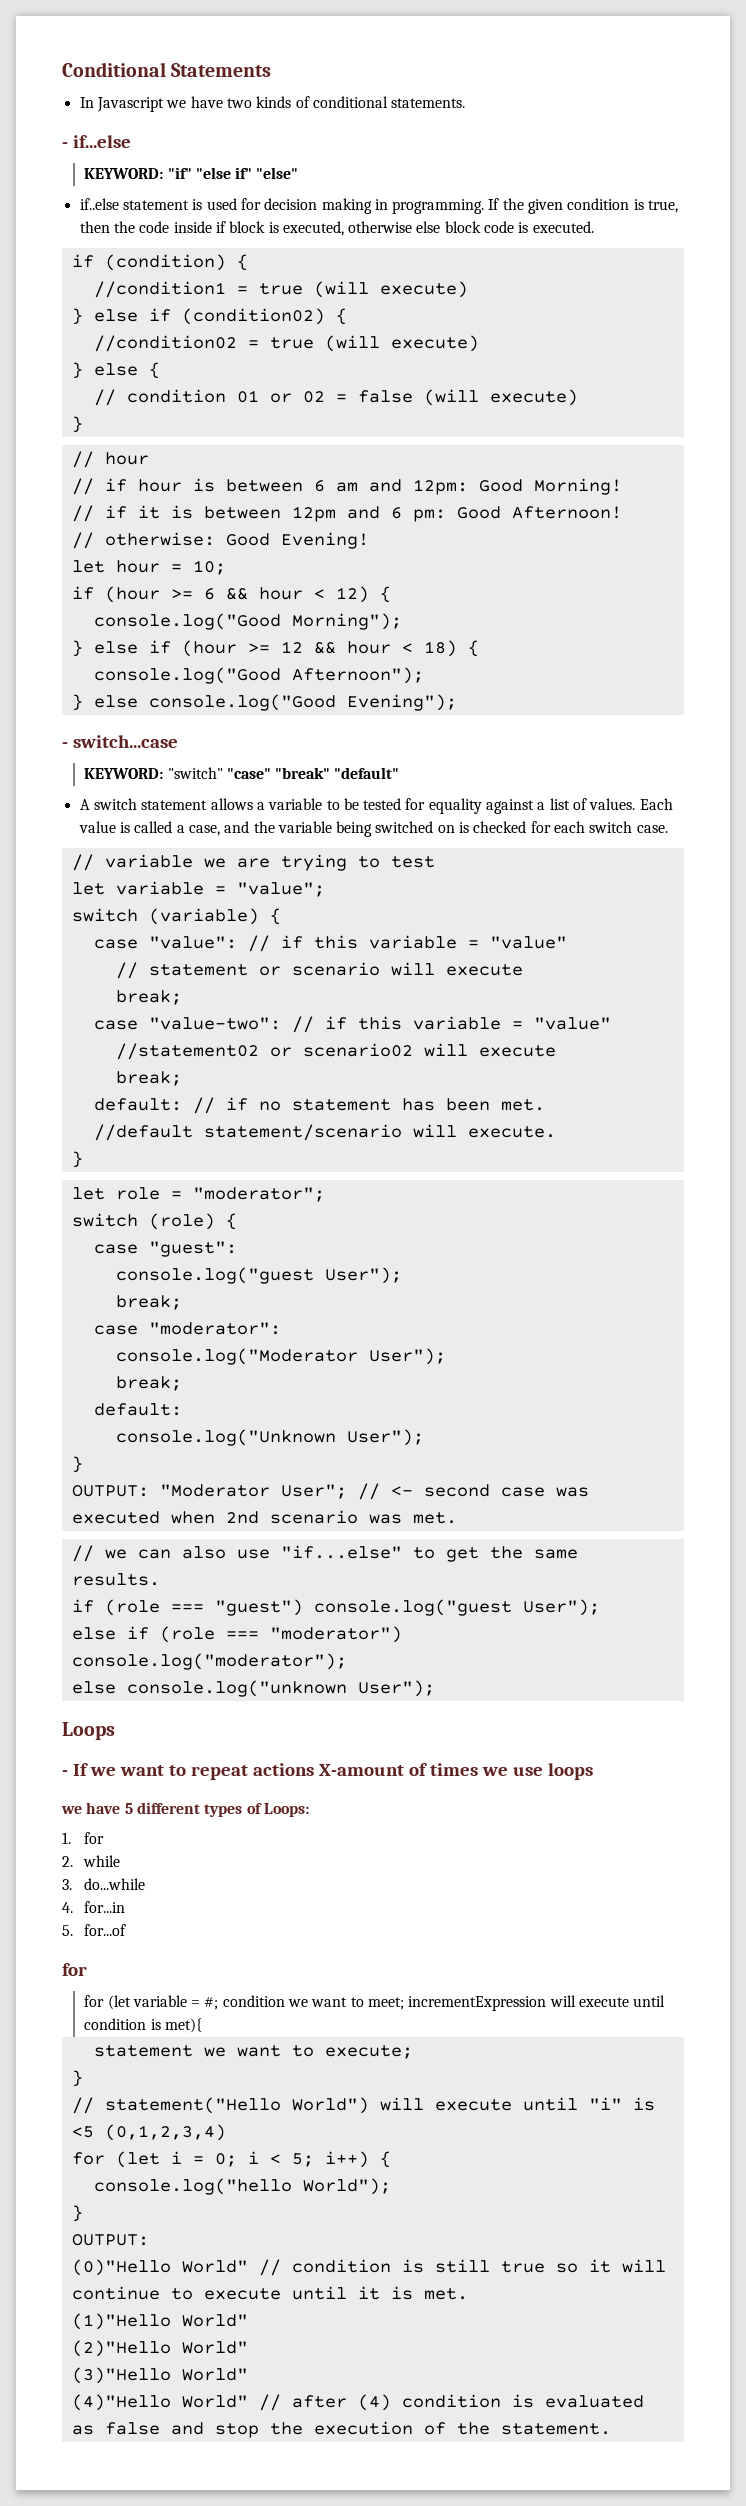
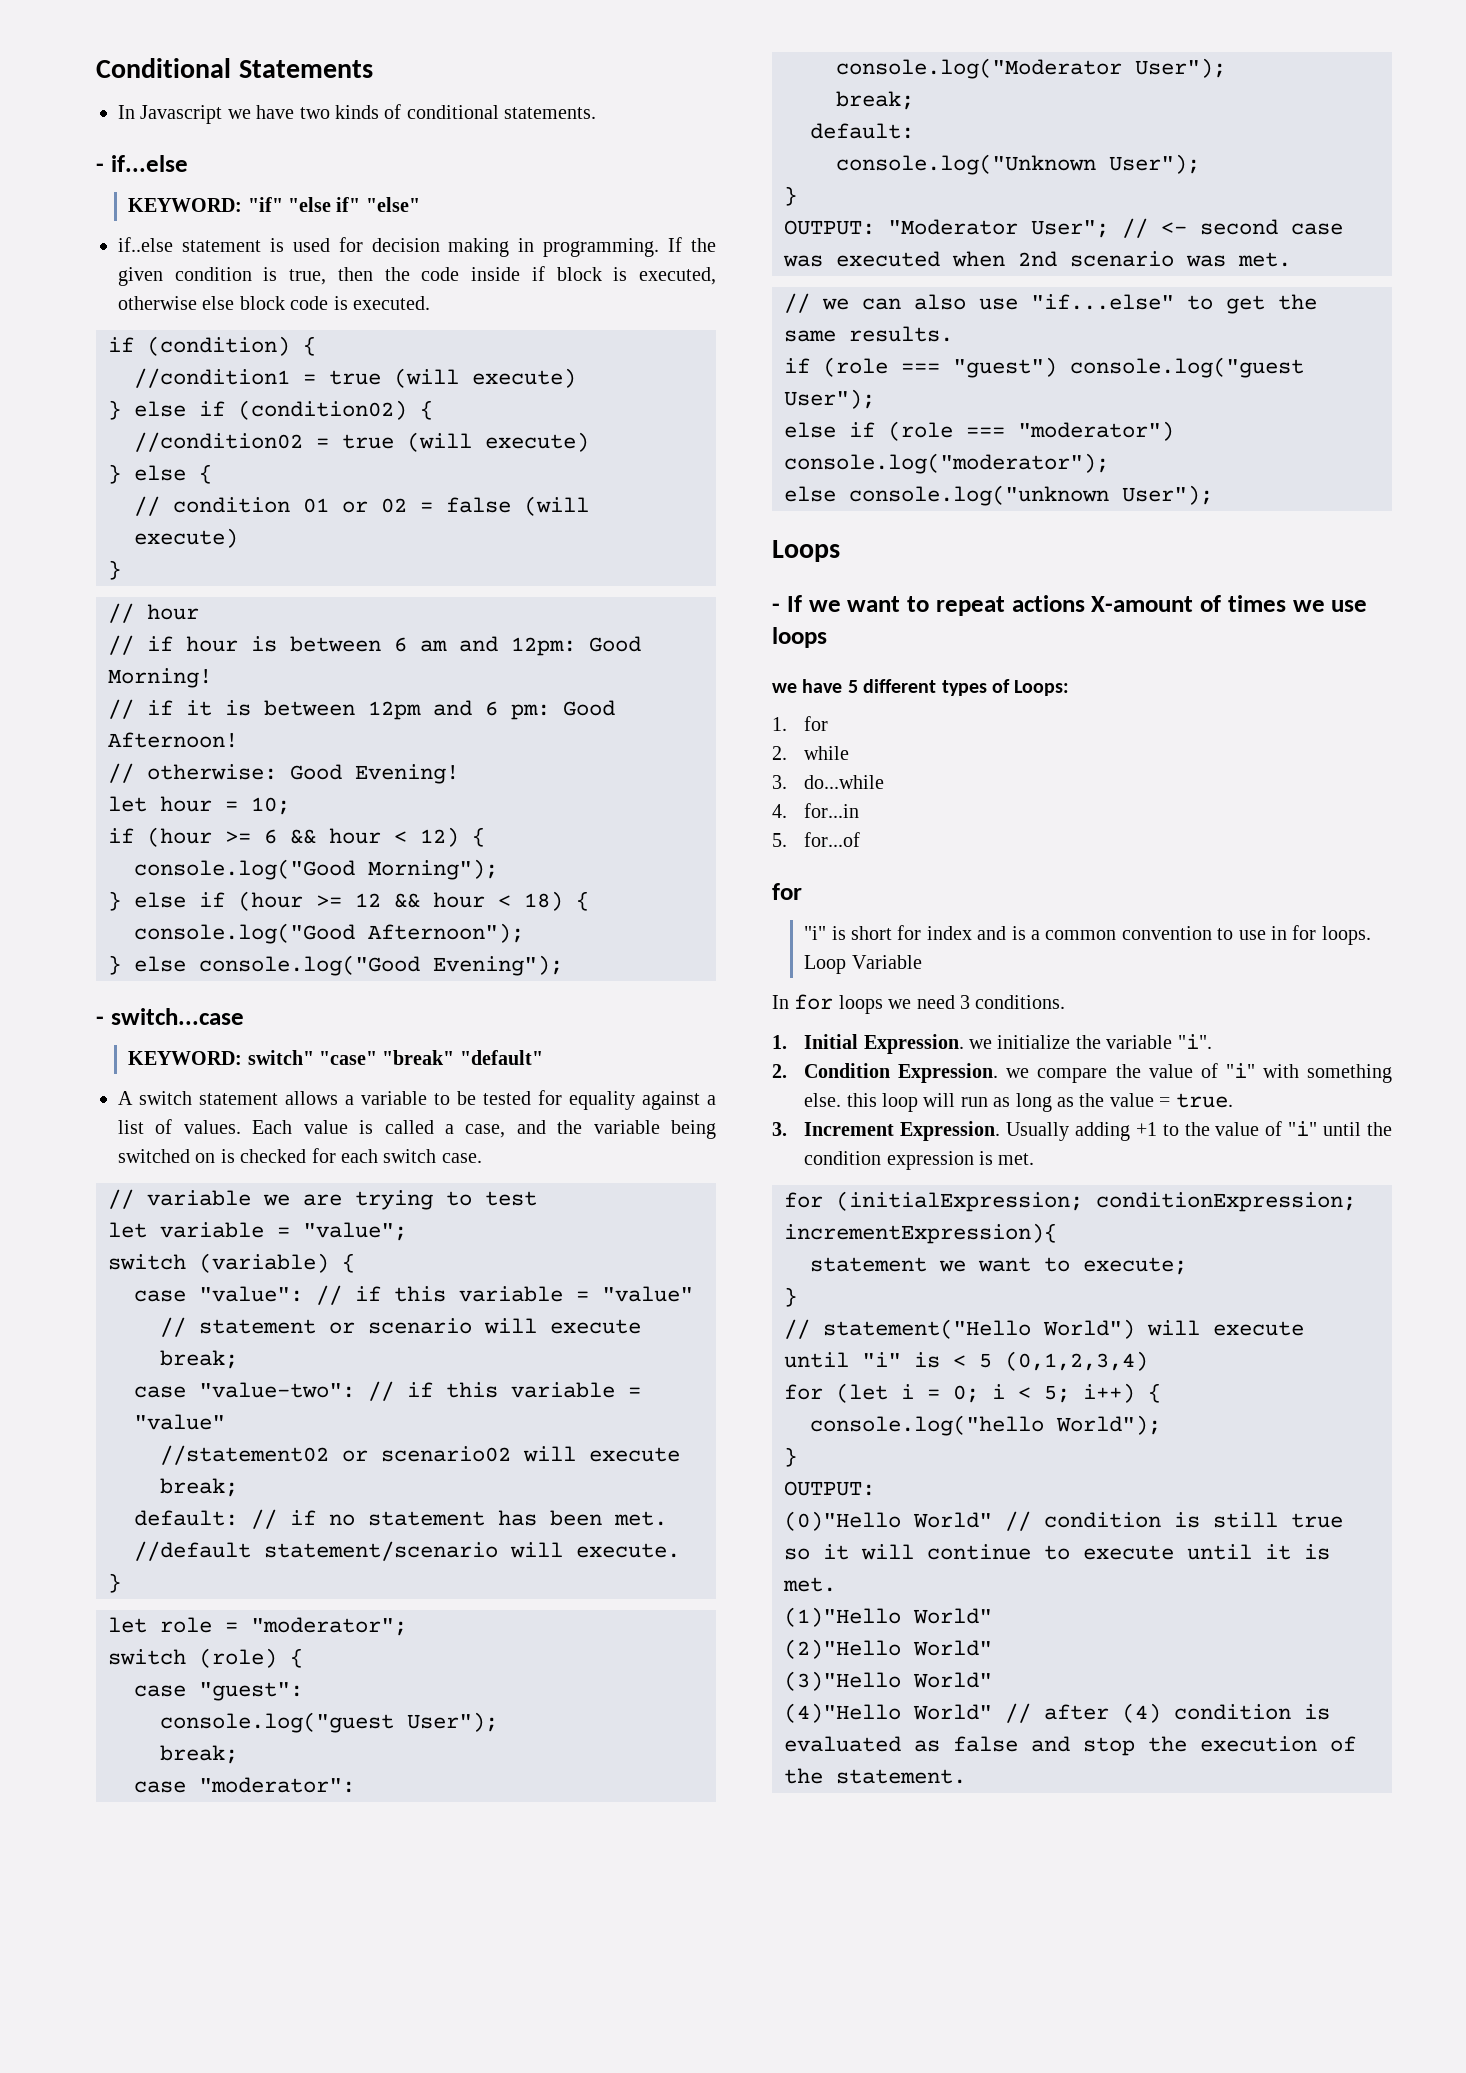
- KEYWORD: "switch" "case" "break" "default"
+ KEYWORD: switch" "case" "break" "default"
- for (let variable = #; condition we want to meet; incrementExpression will execute until condition is met){
+ "i" is short for index and is a common convention to use in for loops. Loop Variable
+ In for loops we need 3 conditions.
+ 1. Initial Expression. we initialize the variable "i".
+ 2. Condition Expression. we compare the value of "i" with something else. this loop will run as long as the value = true.
+ 3. Increment Expression. Usually adding +1 to the value of "i" until the condition expression is met.
+ for (initialExpression; conditionExpression; incrementExpression){
- // statement("Hello World") will execute until "i" is <5 (0,1,2,3,4)
+ // statement("Hello World") will execute until "i" is < 5 (0,1,2,3,4)

